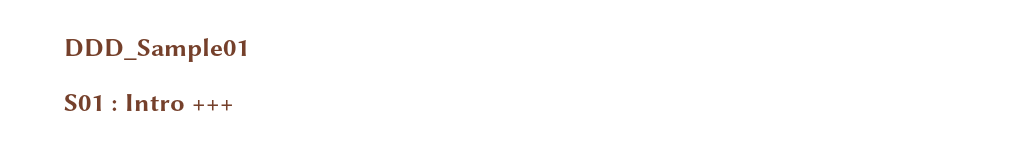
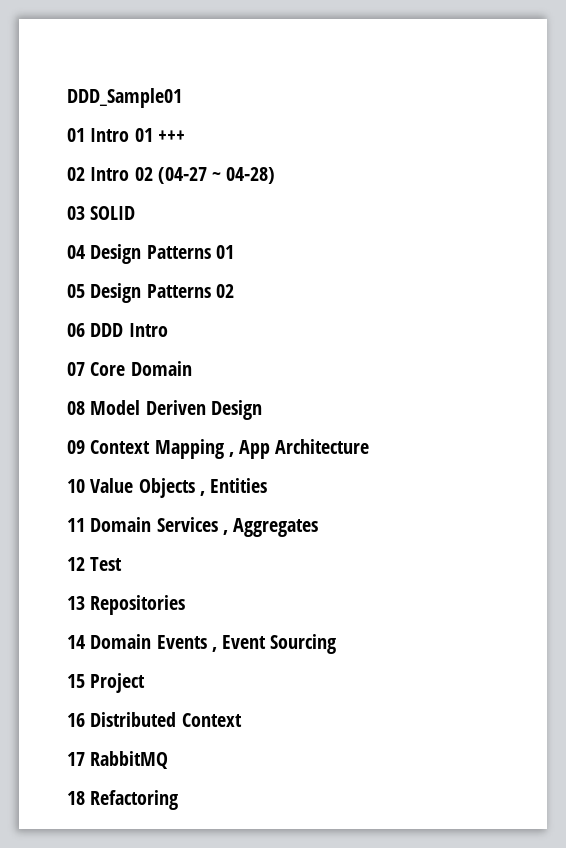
- S01 : Intro +++
+ 01 Intro 01 +++
+ 02 Intro 02 (04-27 ~ 04-28)
+ 03 SOLID
+ 04 Design Patterns 01
+ 05 Design Patterns 02
+ 06 DDD Intro
+ 07 Core Domain
+ 08 Model Deriven Design
+ 09 Context Mapping , App Architecture
+ 10 Value Objects , Entities
+ 11 Domain Services , Aggregates
+ 12 Test
+ 13 Repositories
+ 14 Domain Events , Event Sourcing
+ 15 Project
+ 16 Distributed Context
+ 17 RabbitMQ
+ 18 Refactoring

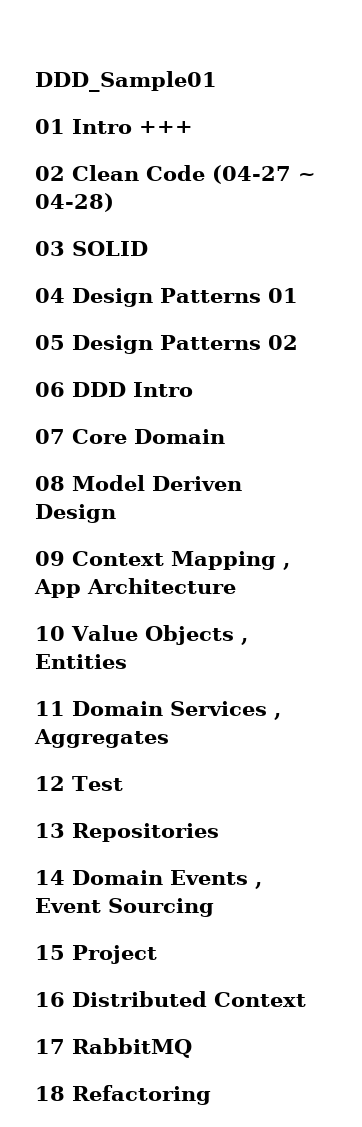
- 01 Intro 01 +++
+ 01 Intro +++
- 02 Intro 02 (04-27 ~ 04-28)
+ 02 Clean Code (04-27 ~ 04-28)

